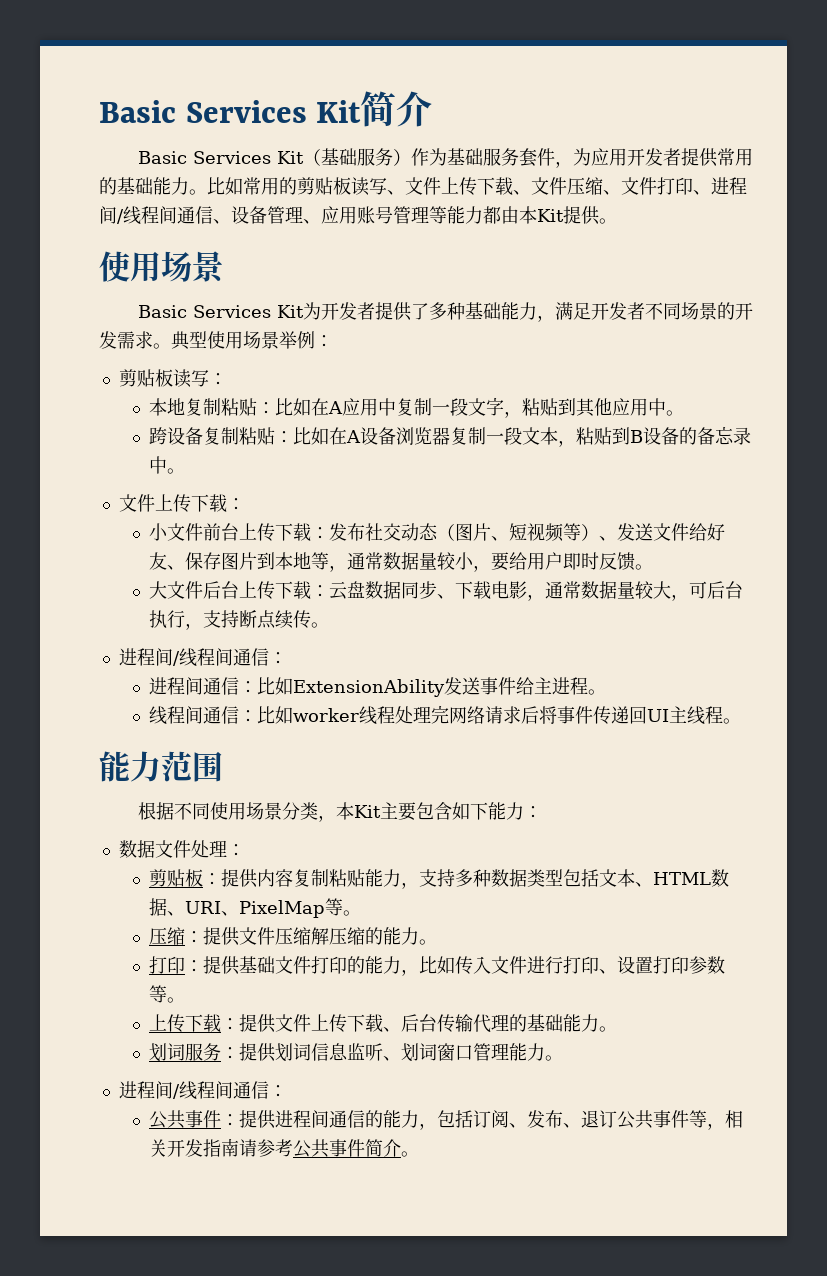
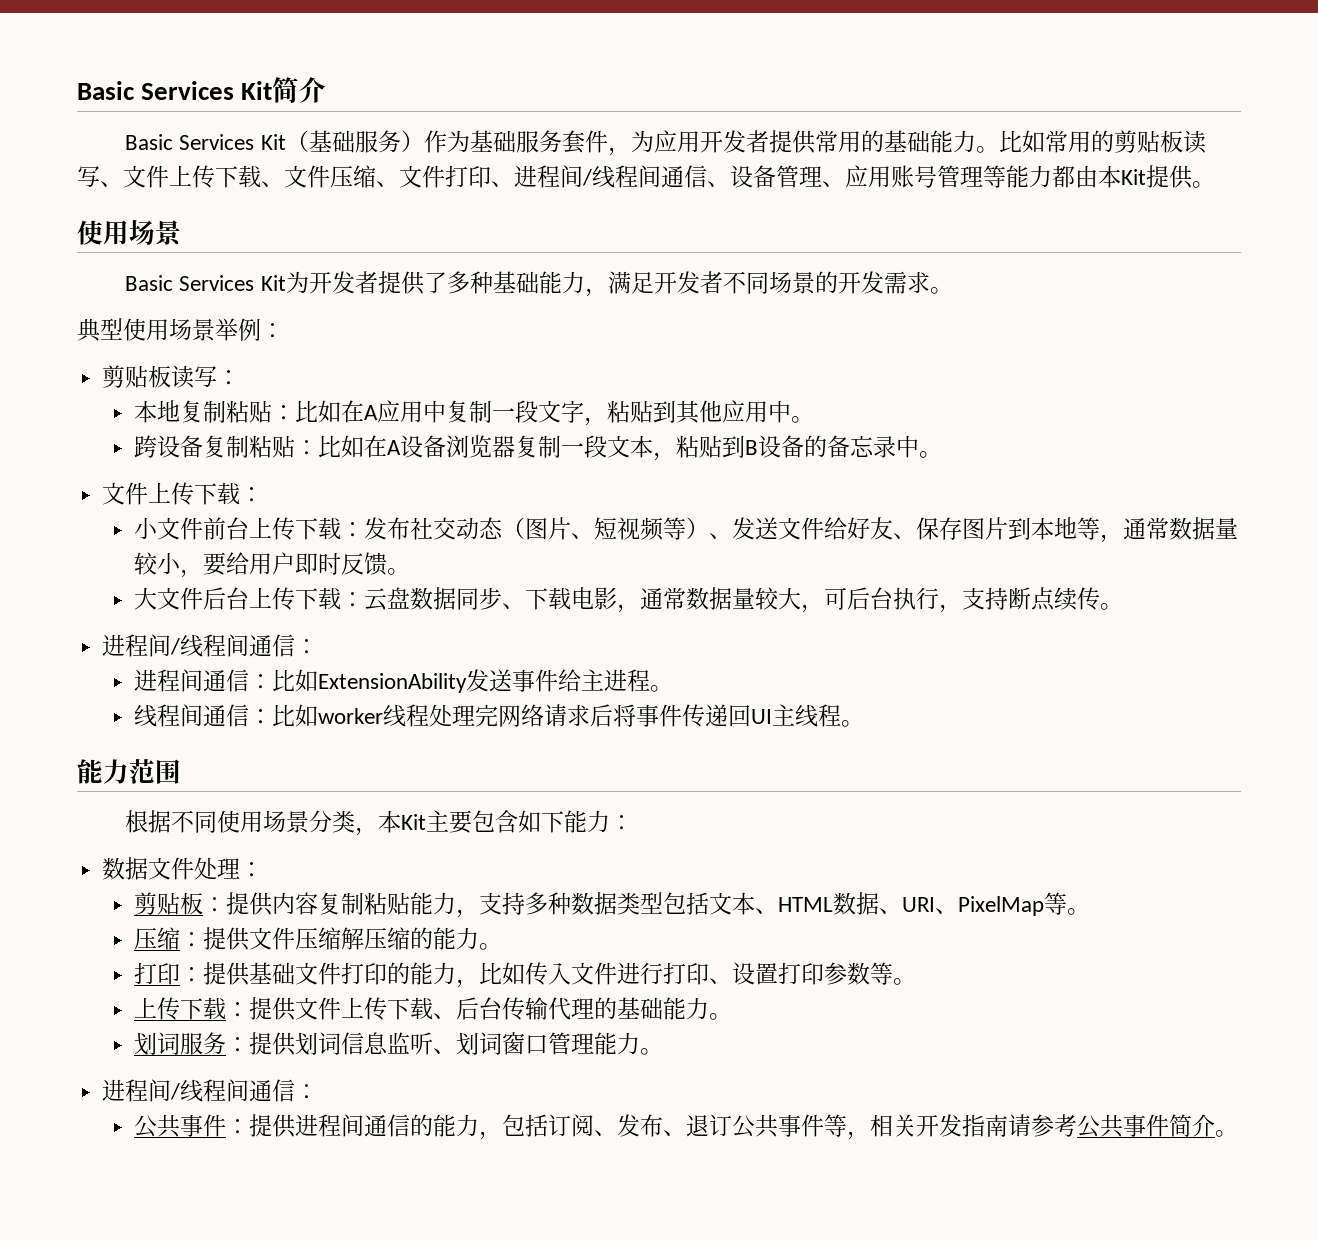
- Basic Services Kit为开发者提供了多种基础能力，满足开发者不同场景的开发需求。典型使用场景举例：
+ Basic Services Kit为开发者提供了多种基础能力，满足开发者不同场景的开发需求。
+ 典型使用场景举例：

